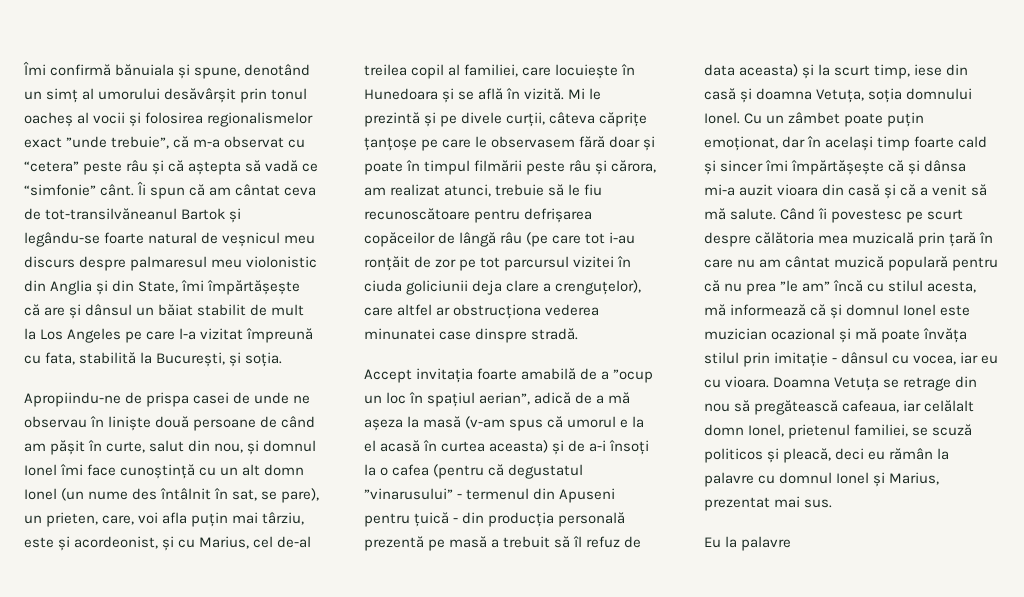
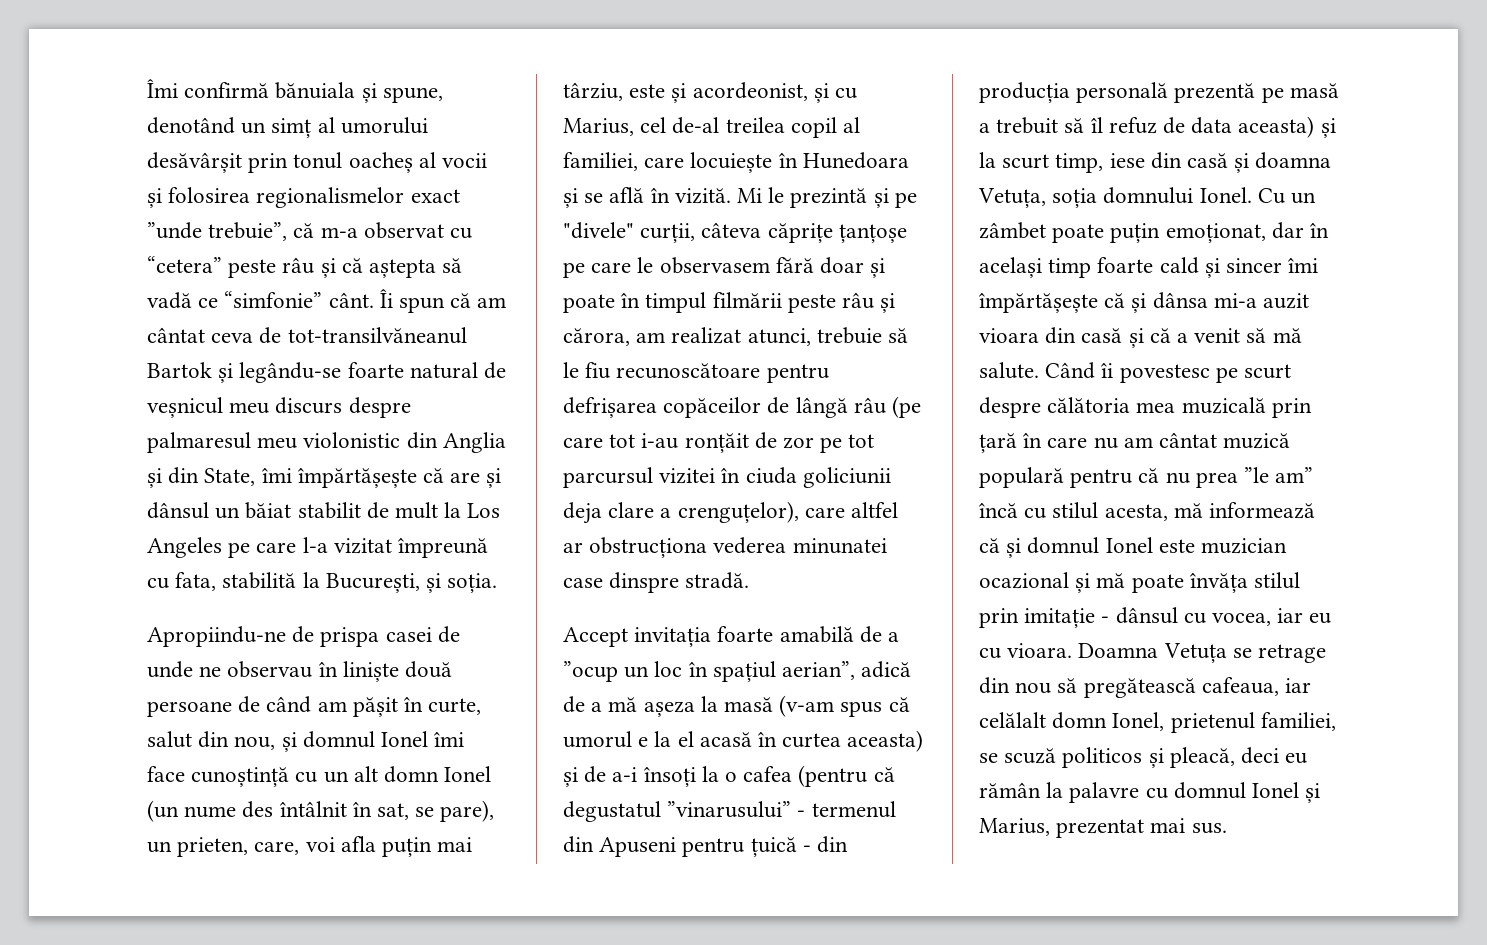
- Mi le prezintă și pe divele curții, câteva căprițe țanțoșe pe care le observasem fără doar și poate în timpul filmării peste râu și cărora, am realizat atunci, trebuie să le fiu recunoscătoare pentru defrișarea copăceilor de lângă râu (pe care tot i-au ronțăit de zor pe tot parcursul vizitei în ciuda goliciunii deja clare a crenguțelor), care altfel ar obstrucționa vederea minunatei case dinspre stradă.
+ Mi le prezintă și pe "divele" curții, câteva căprițe țanțoșe pe care le observasem fără doar și poate în timpul filmării peste râu și cărora, am realizat atunci, trebuie să le fiu recunoscătoare pentru defrișarea copăceilor de lângă râu (pe care tot i-au ronțăit de zor pe tot parcursul vizitei în ciuda goliciunii deja clare a crenguțelor), care altfel ar obstrucționa vederea minunatei case dinspre stradă.
- Eu la palavre

